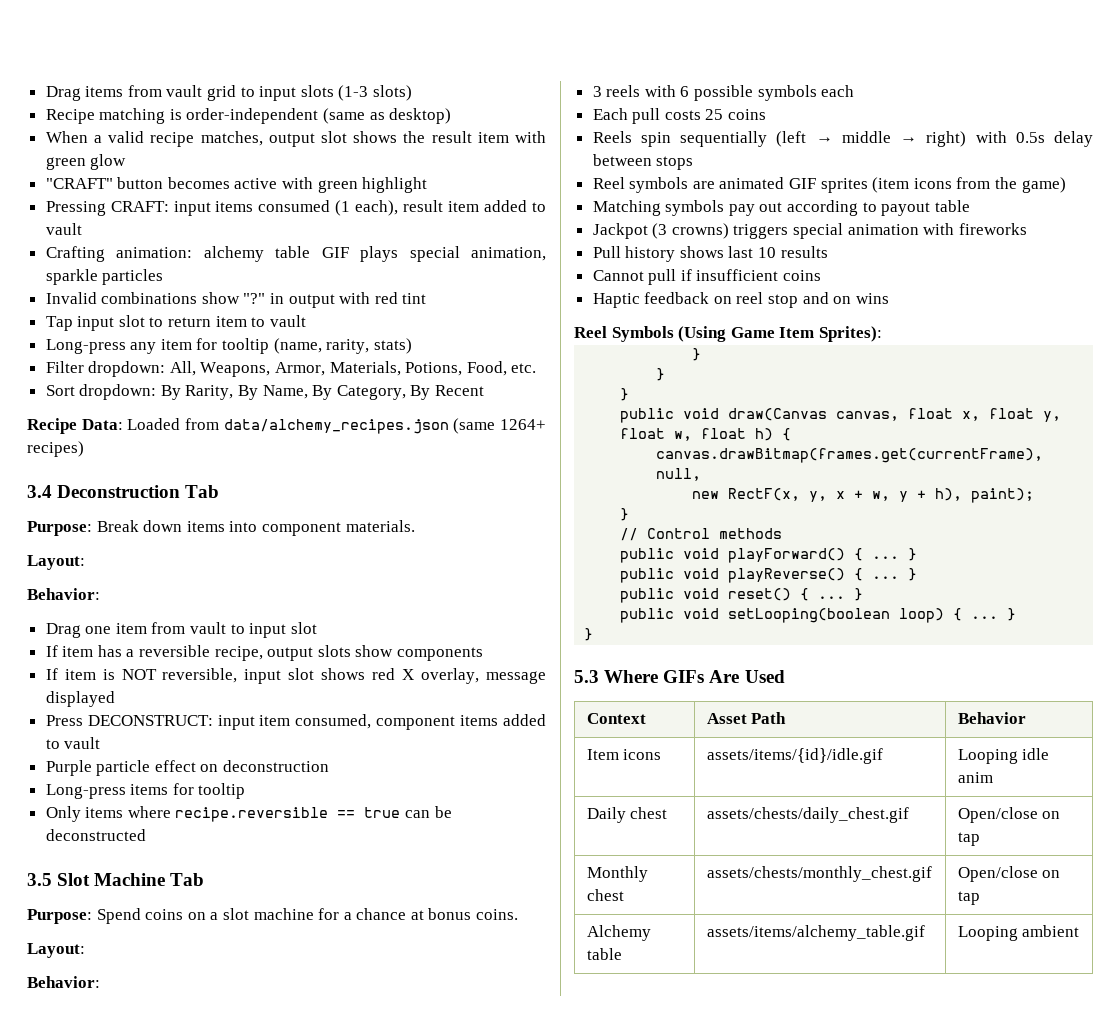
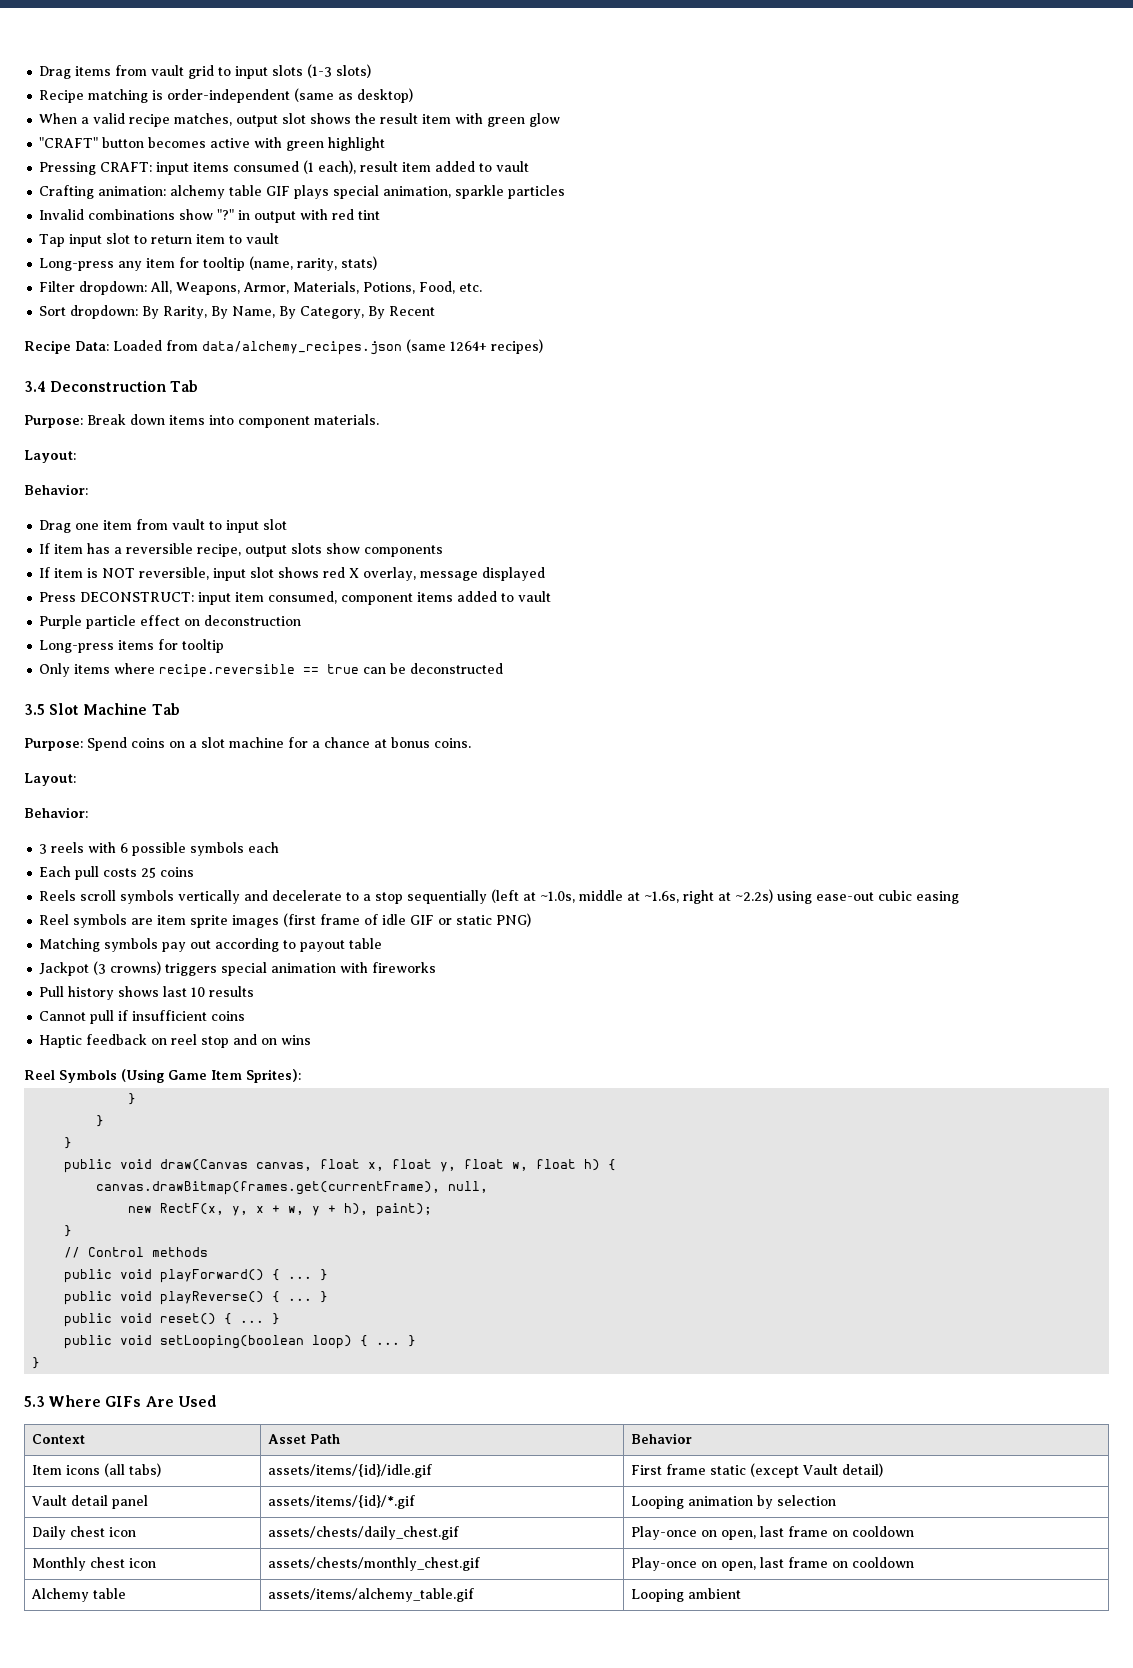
- Reels spin sequentially (left → middle → right) with 0.5s delay between stops
- Reel symbols are animated GIF sprites (item icons from the game)
+ Reels scroll symbols vertically and decelerate to a stop sequentially (left at ~1.0s, middle at ~1.6s, right at ~2.2s) using ease-out cubic easing
+ Reel symbols are item sprite images (first frame of idle GIF or static PNG)
- Item icons | assets/items/{id}/idle.gif | Looping idle anim
+ Item icons (all tabs) | assets/items/{id}/idle.gif | First frame static (except Vault detail)
+ Vault detail panel | assets/items/{id}/*.gif | Looping animation by selection
- Daily chest | assets/chests/daily_chest.gif | Open/close on tap
+ Daily chest icon | assets/chests/daily_chest.gif | Play-once on open, last frame on cooldown
- Monthly chest | assets/chests/monthly_chest.gif | Open/close on tap
+ Monthly chest icon | assets/chests/monthly_chest.gif | Play-once on open, last frame on cooldown

